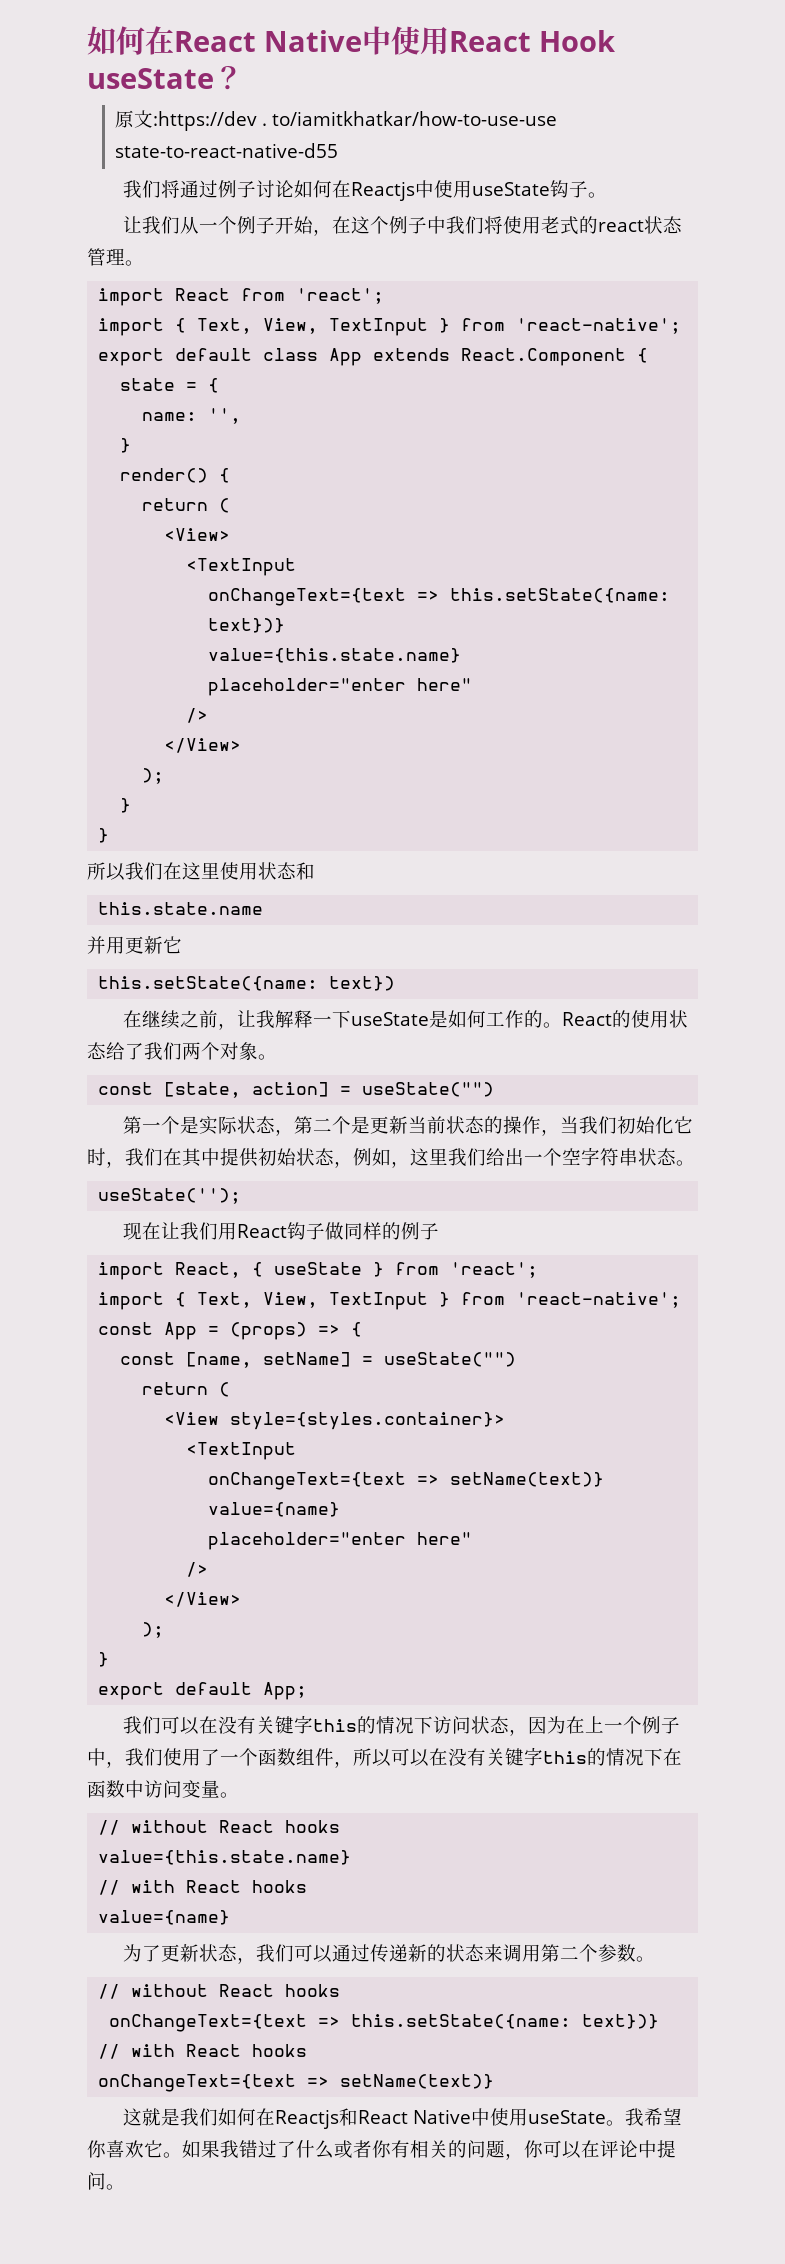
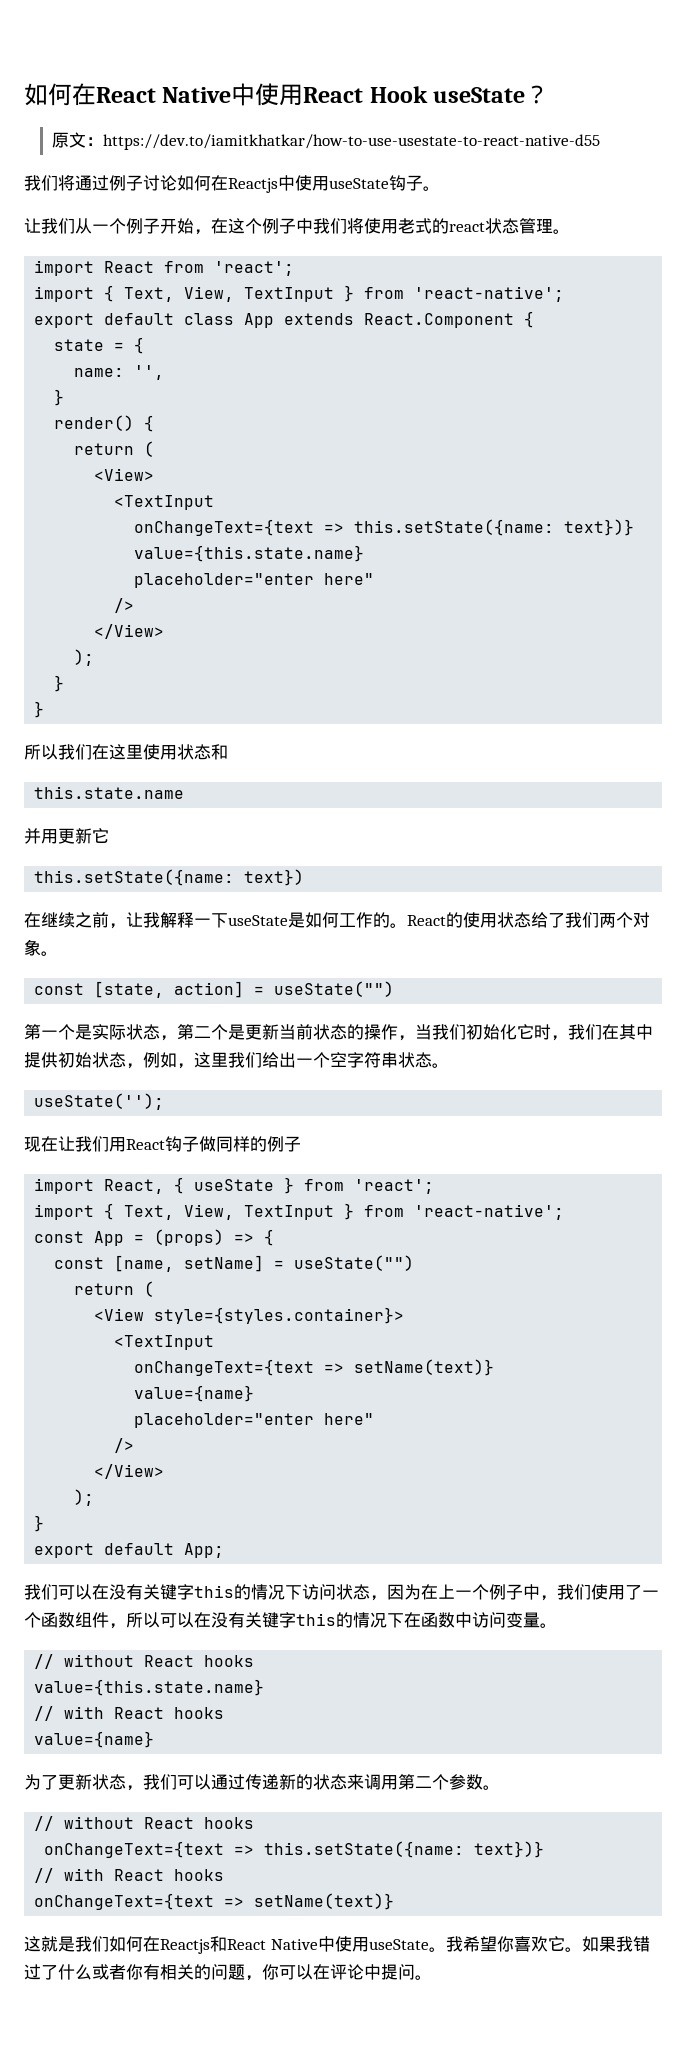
- 原文:https://dev . to/iamitkhatkar/how-to-use-use state-to-react-native-d55
+ 原文：https://dev.to/iamitkhatkar/how-to-use-usestate-to-react-native-d55

